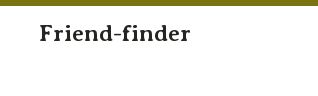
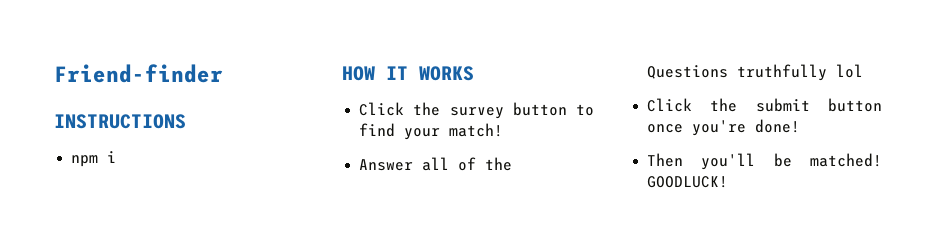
+ INSTRUCTIONS
+ npm i
+ HOW IT WORKS
+ Click the survey button to find your match!
+ Answer all of the Questions truthfully lol
+ Click the submit button once you're done!
+ Then you'll be matched! GOODLUCK!

